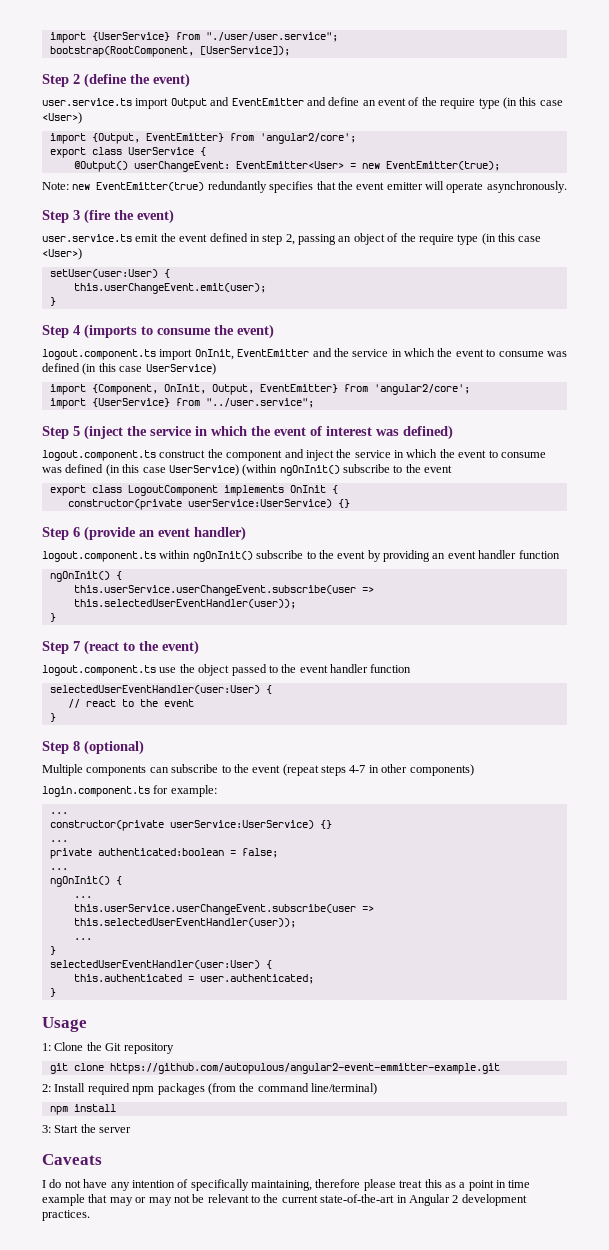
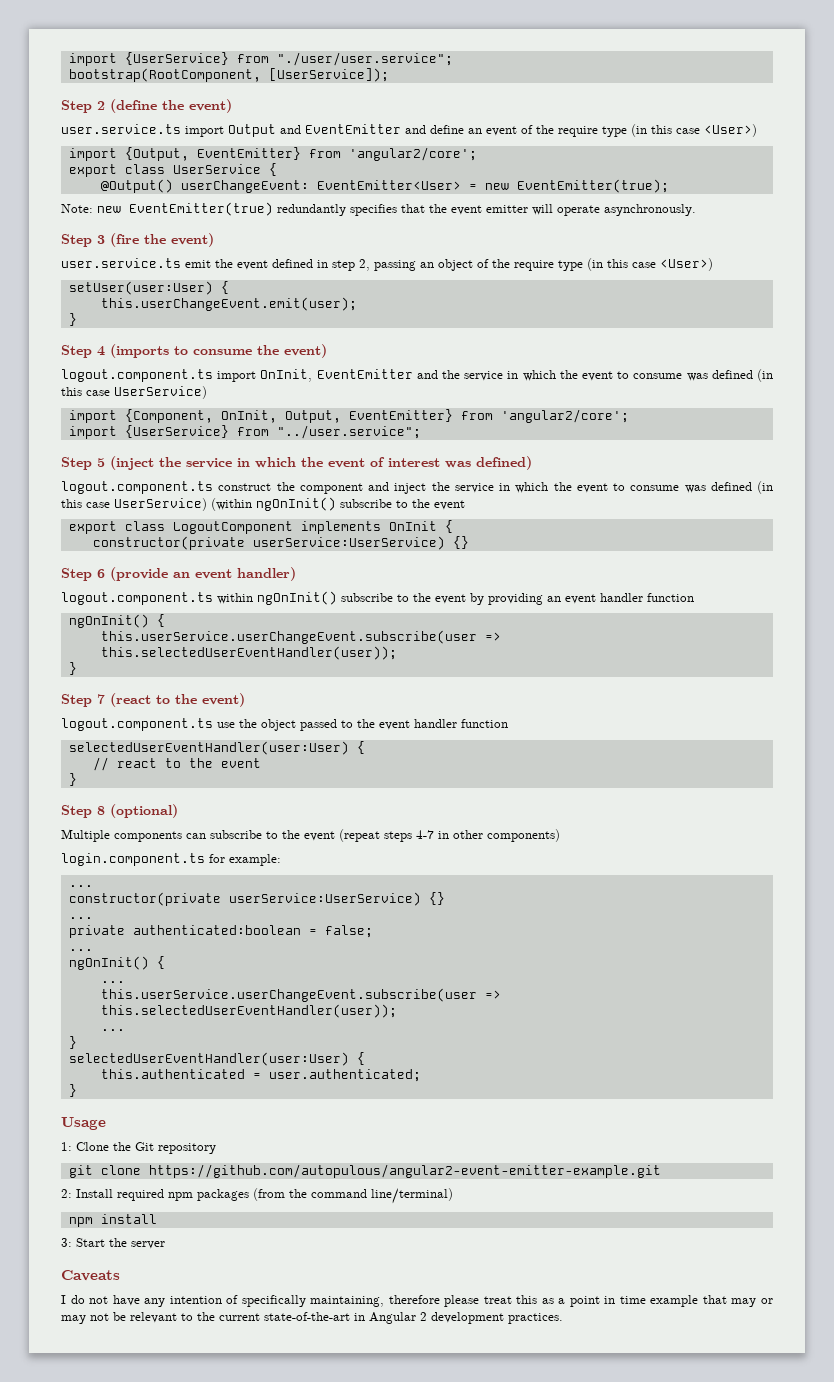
- git clone https://github.com/autopulous/angular2-event-emmitter-example.git
+ git clone https://github.com/autopulous/angular2-event-emitter-example.git

